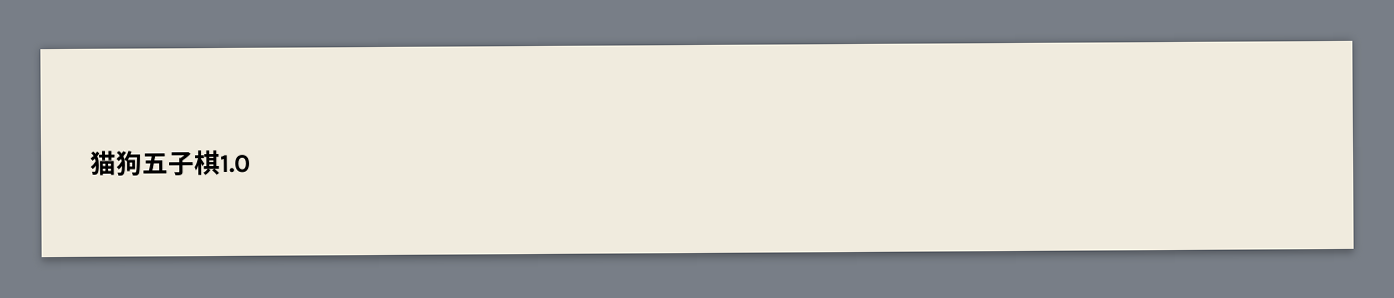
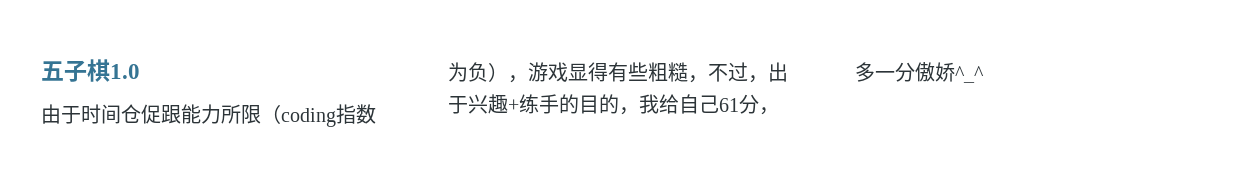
- 猫狗五子棋1.0
+ 五子棋1.0
+ 由于时间仓促跟能力所限（coding指数为负），游戏显得有些粗糙，不过，出于兴趣+练手的目的，我给自己61分，多一分傲娇^_^

